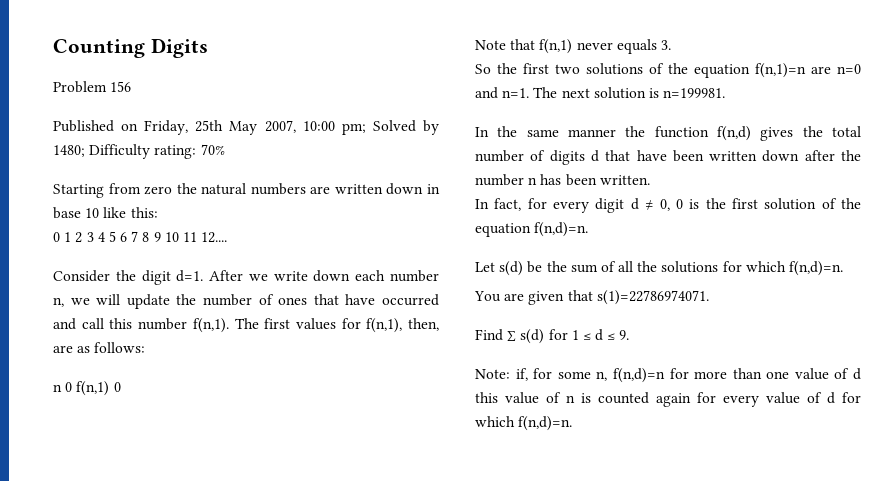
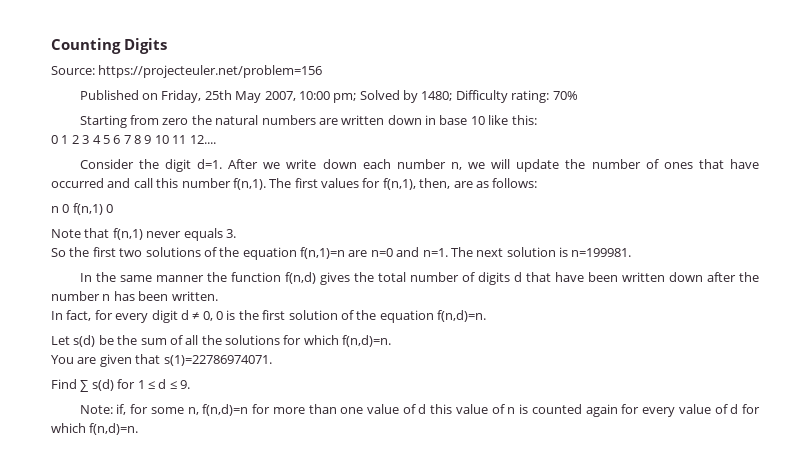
- Problem 156
+ Source: https://projecteuler.net/problem=156

